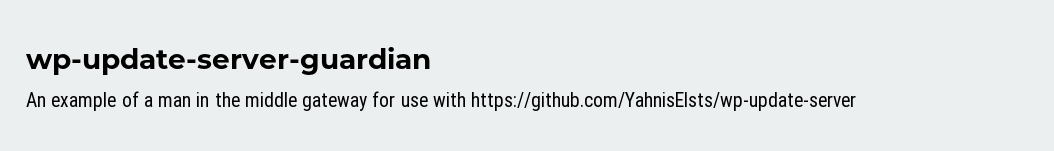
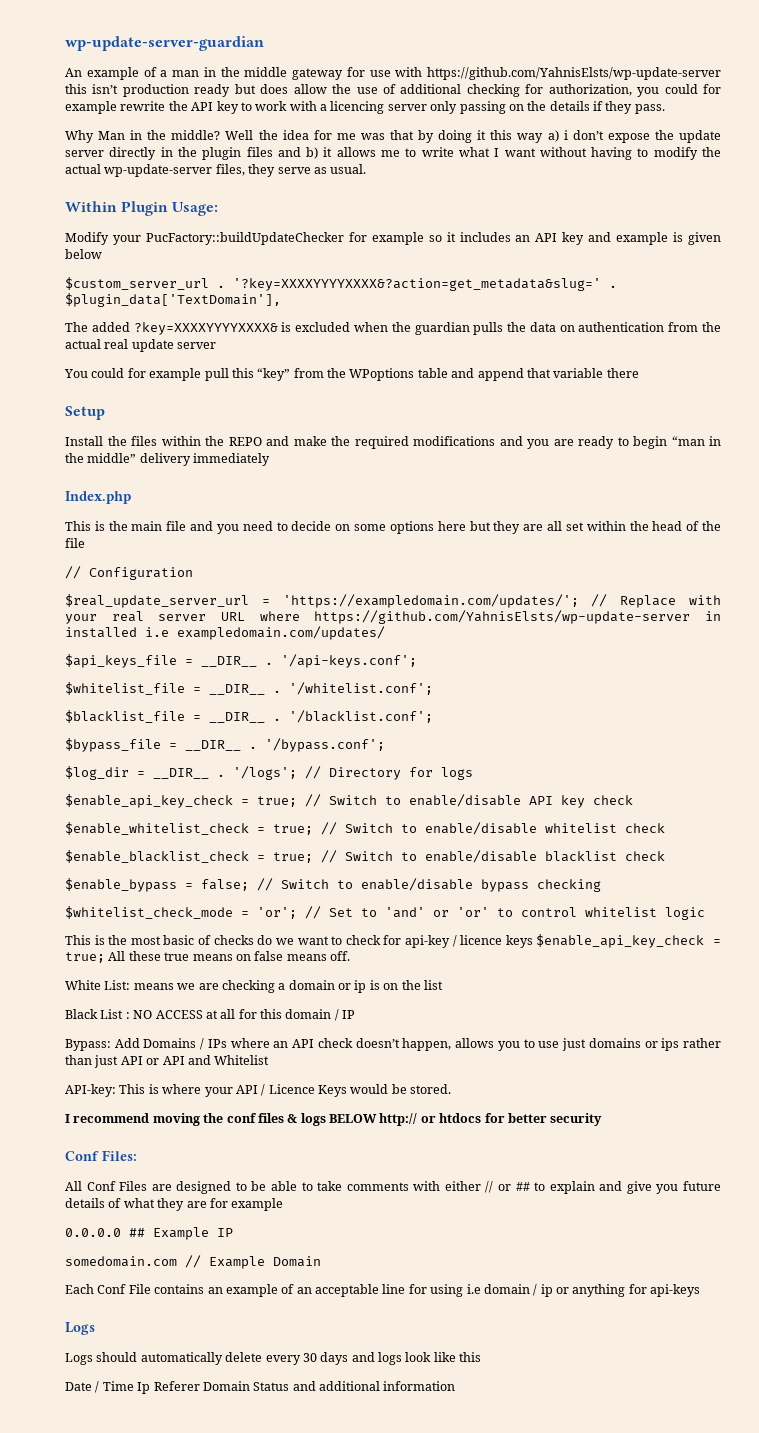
- An example of a man in the middle gateway for use with https://github.com/YahnisElsts/wp-update-server
+ An example of a man in the middle gateway for use with https://github.com/YahnisElsts/wp-update-server this isn’t production ready but does allow the use of additional checking for authorization, you could for example rewrite the API key to work with a licencing server only passing on the details if they pass.
+ Why Man in the middle? Well the idea for me was that by doing it this way a) i don’t expose the update server directly in the plugin files and b) it allows me to write what I want without having to modify the actual wp-update-server files, they serve as usual.
+ Within Plugin Usage:
+ Modify your PucFactory::buildUpdateChecker for example so it includes an API key and example is given below
+ $custom_server_url . '?key=XXXXYYYYXXXX&?action=get_metadata&slug=' . $plugin_data['TextDomain'],
+ The added ?key=XXXXYYYYXXXX& is excluded when the guardian pulls the data on authentication from the actual real update server
+ You could for example pull this “key” from the WPoptions table and append that variable there
+ Setup
+ Install the files within the REPO and make the required modifications and you are ready to begin “man in the middle” delivery immediately
+ Index.php
+ This is the main file and you need to decide on some options here but they are all set within the head of the file
+ // Configuration
+ $real_update_server_url = 'https://exampledomain.com/updates/'; // Replace with your real server URL where https://github.com/YahnisElsts/wp-update-server in installed i.e exampledomain.com/updates/
+ $api_keys_file = __DIR__ . '/api-keys.conf';
+ $whitelist_file = __DIR__ . '/whitelist.conf';
+ $blacklist_file = __DIR__ . '/blacklist.conf';
+ $bypass_file = __DIR__ . '/bypass.conf';
+ $log_dir = __DIR__ . '/logs'; // Directory for logs
+ $enable_api_key_check = true; // Switch to enable/disable API key check
+ $enable_whitelist_check = true; // Switch to enable/disable whitelist check
+ $enable_blacklist_check = true; // Switch to enable/disable blacklist check
+ $enable_bypass = false; // Switch to enable/disable bypass checking
+ $whitelist_check_mode = 'or'; // Set to 'and' or 'or' to control whitelist logic
+ This is the most basic of checks do we want to check for api-key / licence keys $enable_api_key_check = true; All these true means on false means off.
+ White List: means we are checking a domain or ip is on the list
+ Black List : NO ACCESS at all for this domain / IP
+ Bypass: Add Domains / IPs where an API check doesn’t happen, allows you to use just domains or ips rather than just API or API and Whitelist
+ API-key: This is where your API / Licence Keys would be stored.
+ I recommend moving the conf files & logs BELOW http:// or htdocs for better security
+ Conf Files:
+ All Conf Files are designed to be able to take comments with either // or ## to explain and give you future details of what they are for example
+ 0.0.0.0 ## Example IP
+ somedomain.com // Example Domain
+ Each Conf File contains an example of an acceptable line for using i.e domain / ip or anything for api-keys
+ Logs
+ Logs should automatically delete every 30 days and logs look like this
+ Date / Time Ip Referer Domain Status and additional information

